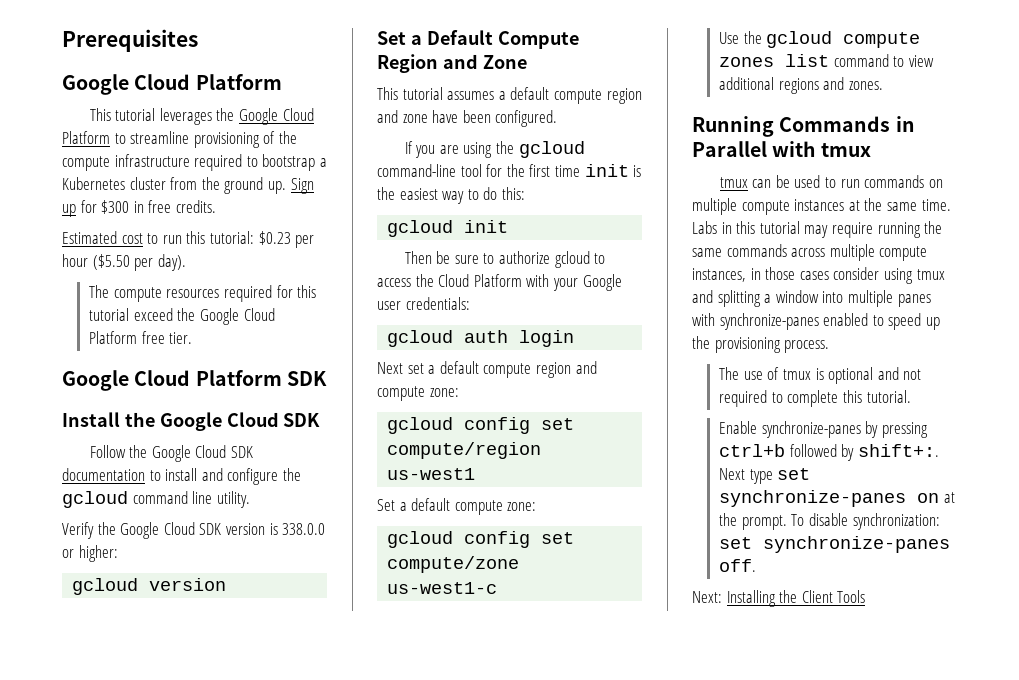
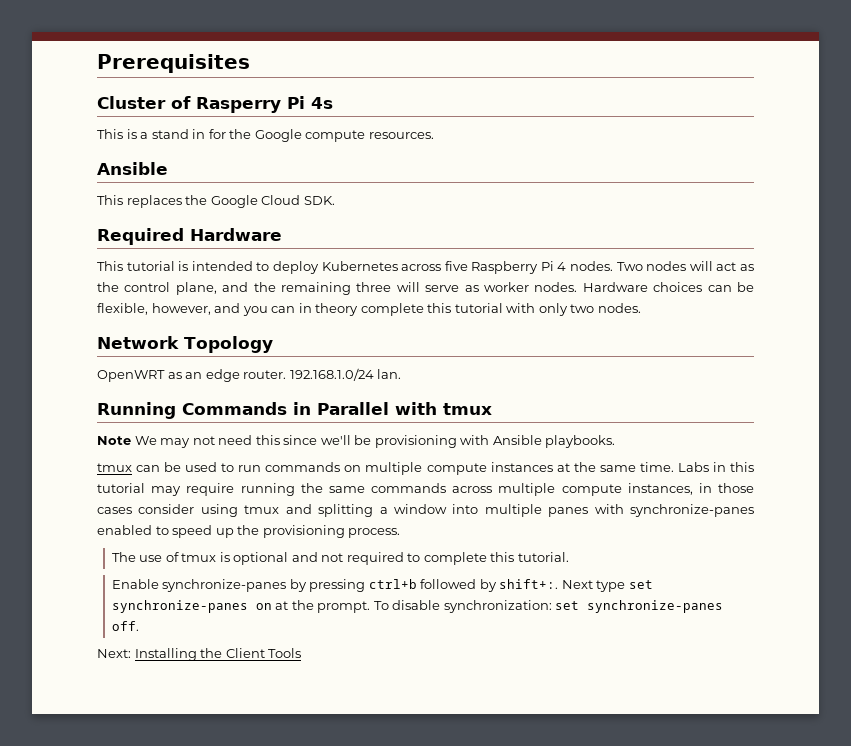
  Prerequisites
- Google Cloud Platform
- This tutorial leverages the Google Cloud Platform to streamline provisioning of the compute infrastructure required to bootstrap a Kubernetes cluster from the ground up. Sign up for $300 in free credits.
- Estimated cost to run this tutorial: $0.23 per hour ($5.50 per day).
- The compute resources required for this tutorial exceed the Google Cloud Platform free tier.
- Google Cloud Platform SDK
- Install the Google Cloud SDK
- Follow the Google Cloud SDK documentation to install and configure the gcloud command line utility.
- Verify the Google Cloud SDK version is 338.0.0 or higher:
- gcloud version
- Set a Default Compute Region and Zone
- This tutorial assumes a default compute region and zone have been configured.
- If you are using the gcloud command-line tool for the first time init is the easiest way to do this:
- gcloud init
- Then be sure to authorize gcloud to access the Cloud Platform with your Google user credentials:
- gcloud auth login
- Next set a default compute region and compute zone:
- gcloud config set compute/region us-west1
- Set a default compute zone:
- gcloud config set compute/zone us-west1-c
- Use the gcloud compute zones list command to view additional regions and zones.
+ Cluster of Rasperry Pi 4s
+ This is a stand in for the Google compute resources.
+ Ansible
+ This replaces the Google Cloud SDK.
+ Required Hardware
+ This tutorial is intended to deploy Kubernetes across five Raspberry Pi 4 nodes. Two nodes will act as the control plane, and the remaining three will serve as worker nodes. Hardware choices can be flexible, however, and you can in theory complete this tutorial with only two nodes.
+ Network Topology
+ OpenWRT as an edge router. 192.168.1.0/24 lan.
+ Note We may not need this since we'll be provisioning with Ansible playbooks.

